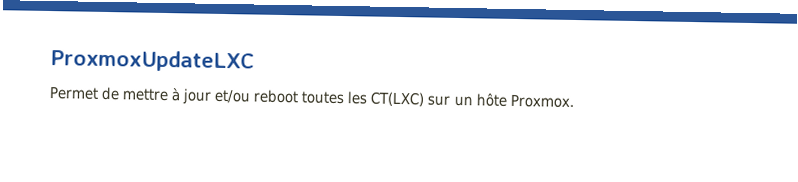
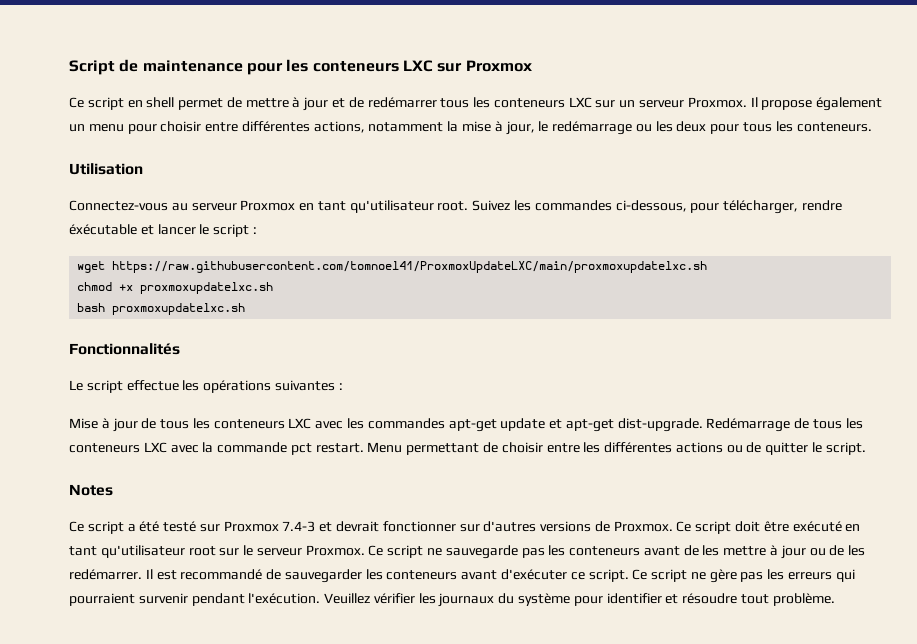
- ProxmoxUpdateLXC
- Permet de mettre à jour et/ou reboot toutes les CT(LXC) sur un hôte Proxmox.
+ Script de maintenance pour les conteneurs LXC sur Proxmox
+ Ce script en shell permet de mettre à jour et de redémarrer tous les conteneurs LXC sur un serveur Proxmox. Il propose également un menu pour choisir entre différentes actions, notamment la mise à jour, le redémarrage ou les deux pour tous les conteneurs.
+ Utilisation
+ Connectez-vous au serveur Proxmox en tant qu'utilisateur root. Suivez les commandes ci-dessous, pour télécharger, rendre éxécutable et lancer le script :
+ wget https://raw.githubusercontent.com/tomnoel41/ProxmoxUpdateLXC/main/proxmoxupdatelxc.sh
+ chmod +x proxmoxupdatelxc.sh
+ bash proxmoxupdatelxc.sh
+ Fonctionnalités
+ Le script effectue les opérations suivantes :
+ Mise à jour de tous les conteneurs LXC avec les commandes apt-get update et apt-get dist-upgrade. Redémarrage de tous les conteneurs LXC avec la commande pct restart. Menu permettant de choisir entre les différentes actions ou de quitter le script.
+ Notes
+ Ce script a été testé sur Proxmox 7.4-3 et devrait fonctionner sur d'autres versions de Proxmox. Ce script doit être exécuté en tant qu'utilisateur root sur le serveur Proxmox. Ce script ne sauvegarde pas les conteneurs avant de les mettre à jour ou de les redémarrer. Il est recommandé de sauvegarder les conteneurs avant d'exécuter ce script. Ce script ne gère pas les erreurs qui pourraient survenir pendant l'exécution. Veuillez vérifier les journaux du système pour identifier et résoudre tout problème.

